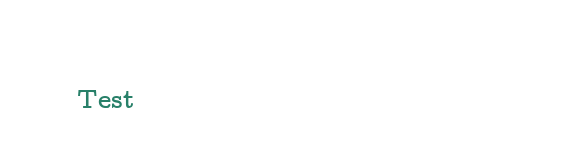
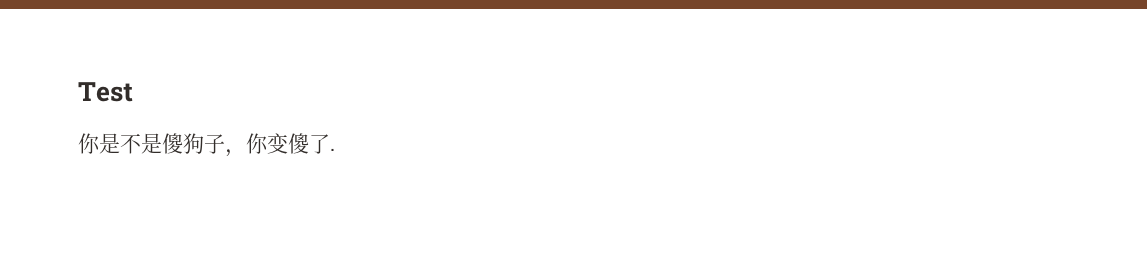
+ 你是不是傻狗子，你变傻了.

